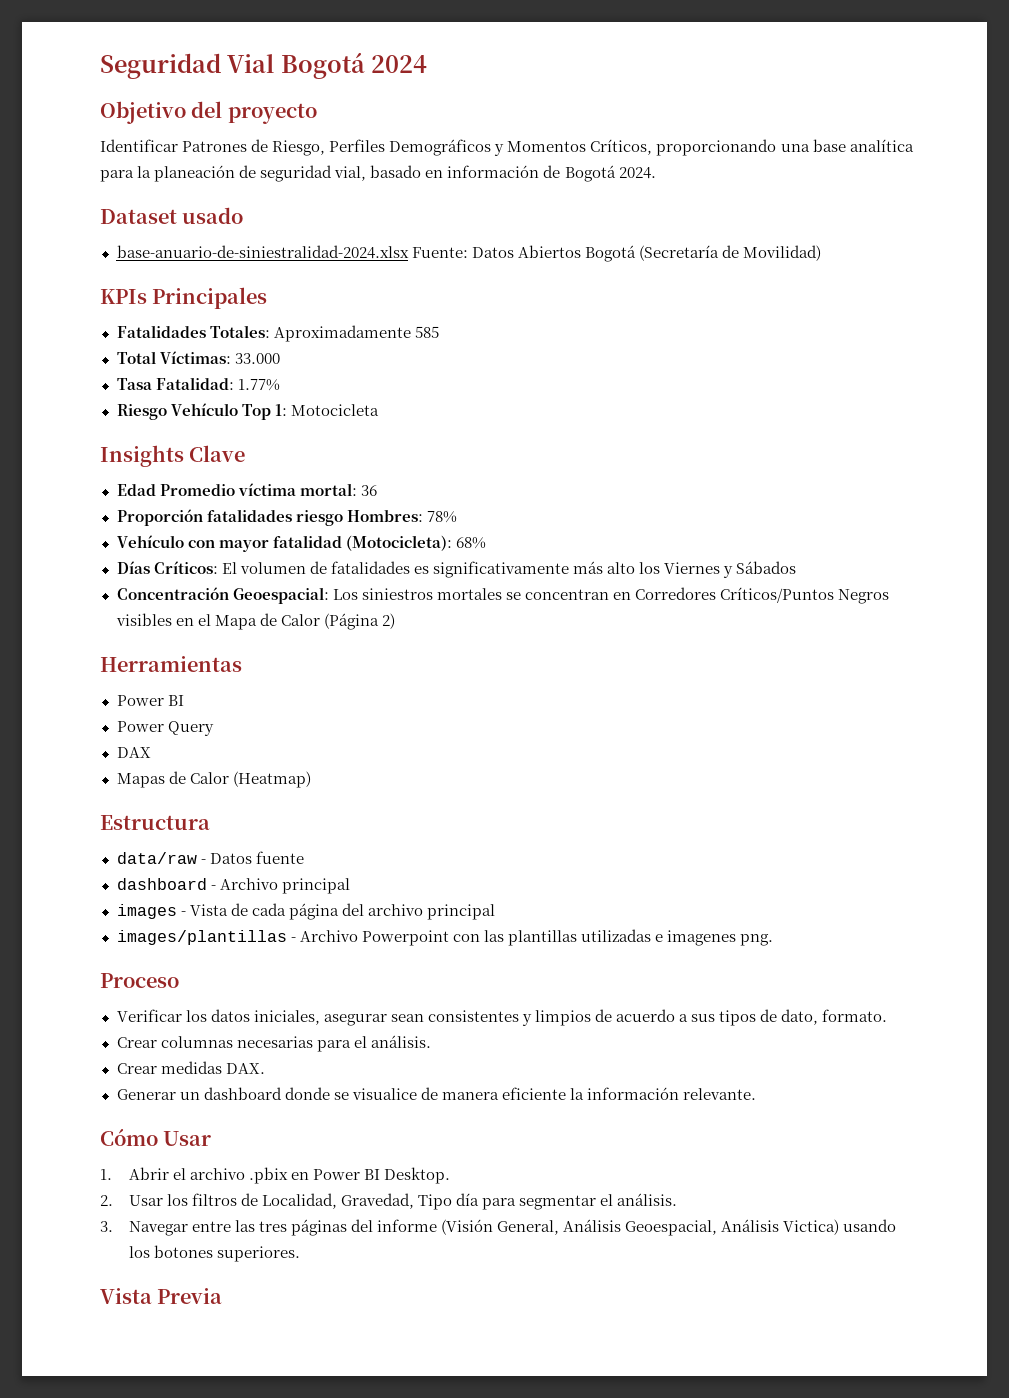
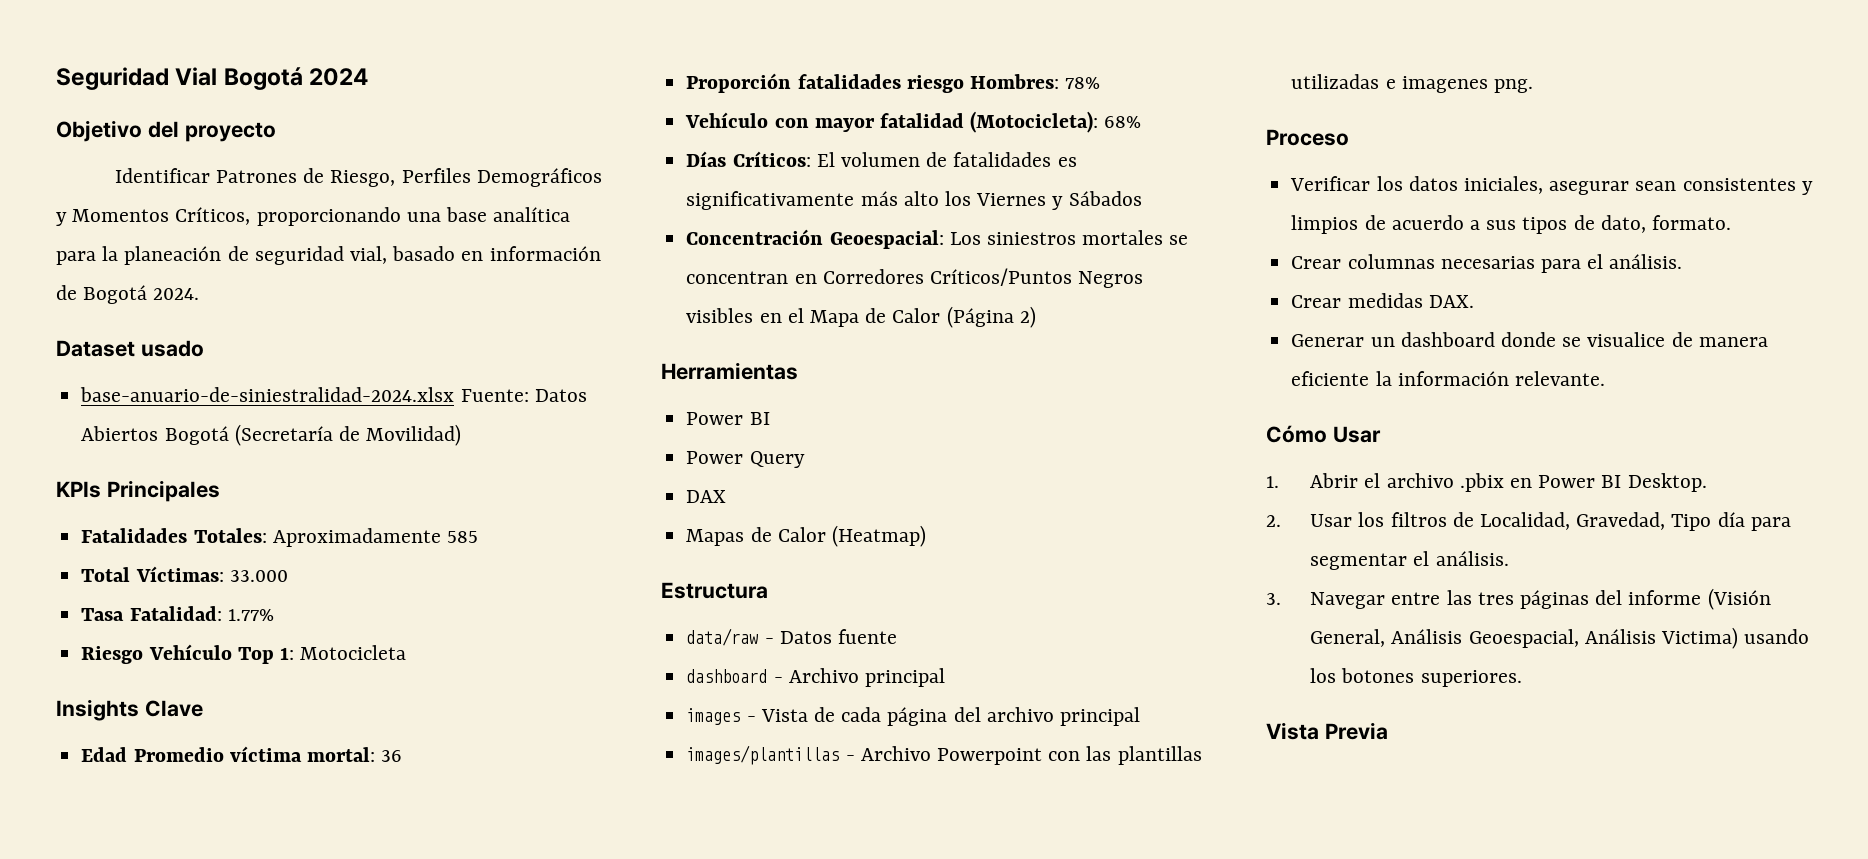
- 3. Navegar entre las tres páginas del informe (Visión General, Análisis Geoespacial, Análisis Victica) usando los botones superiores.
+ 3. Navegar entre las tres páginas del informe (Visión General, Análisis Geoespacial, Análisis Victima) usando los botones superiores.

